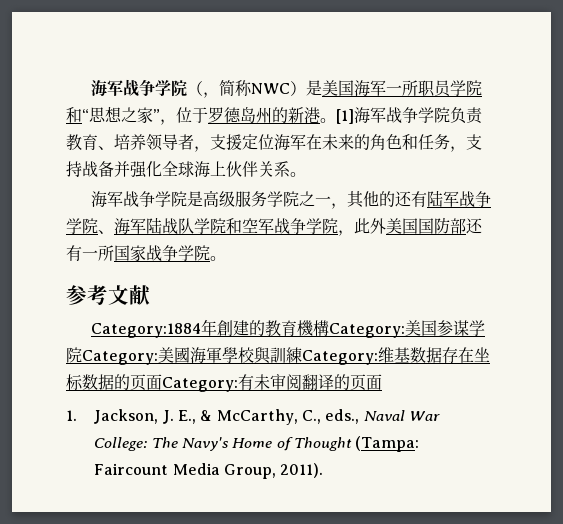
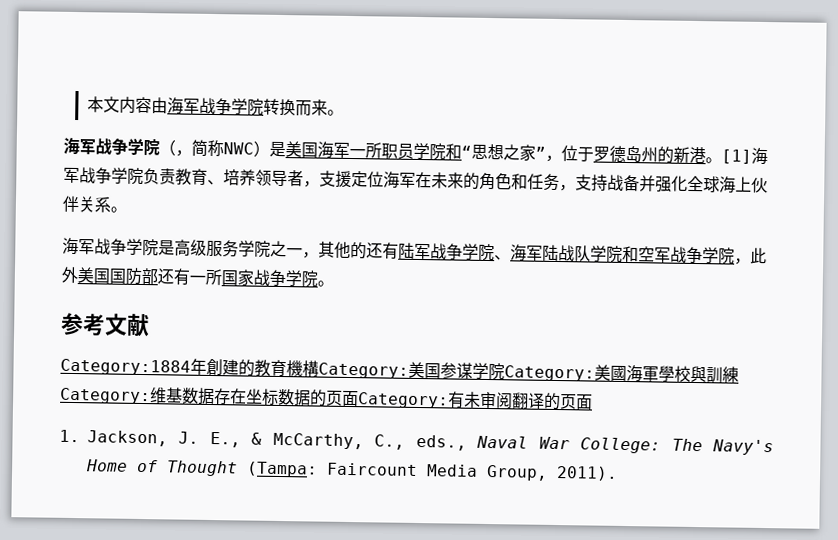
+ 本文内容由海军战争学院转换而来。

